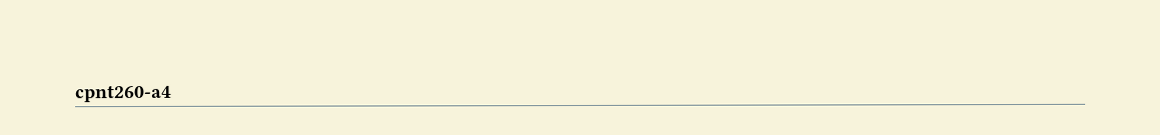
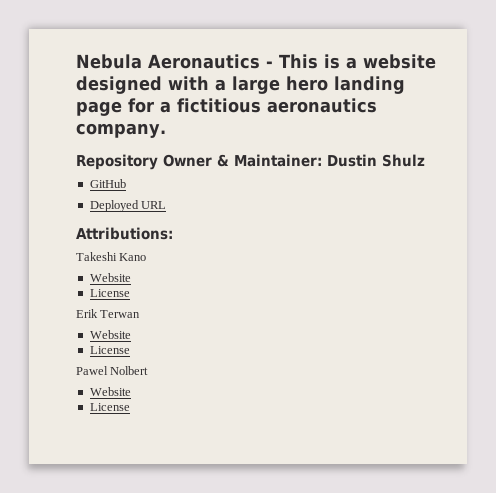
- cpnt260-a4
+ Nebula Aeronautics - This is a website designed with a large hero landing page for a fictitious aeronautics company.
+ Repository Owner & Maintainer: Dustin Shulz
+ GitHub
+ Deployed URL
+ Attributions:
+ Takeshi Kano
+ Website
+ License
+ Erik Terwan
+ Website
+ License
+ Pawel Nolbert
+ Website
+ License

